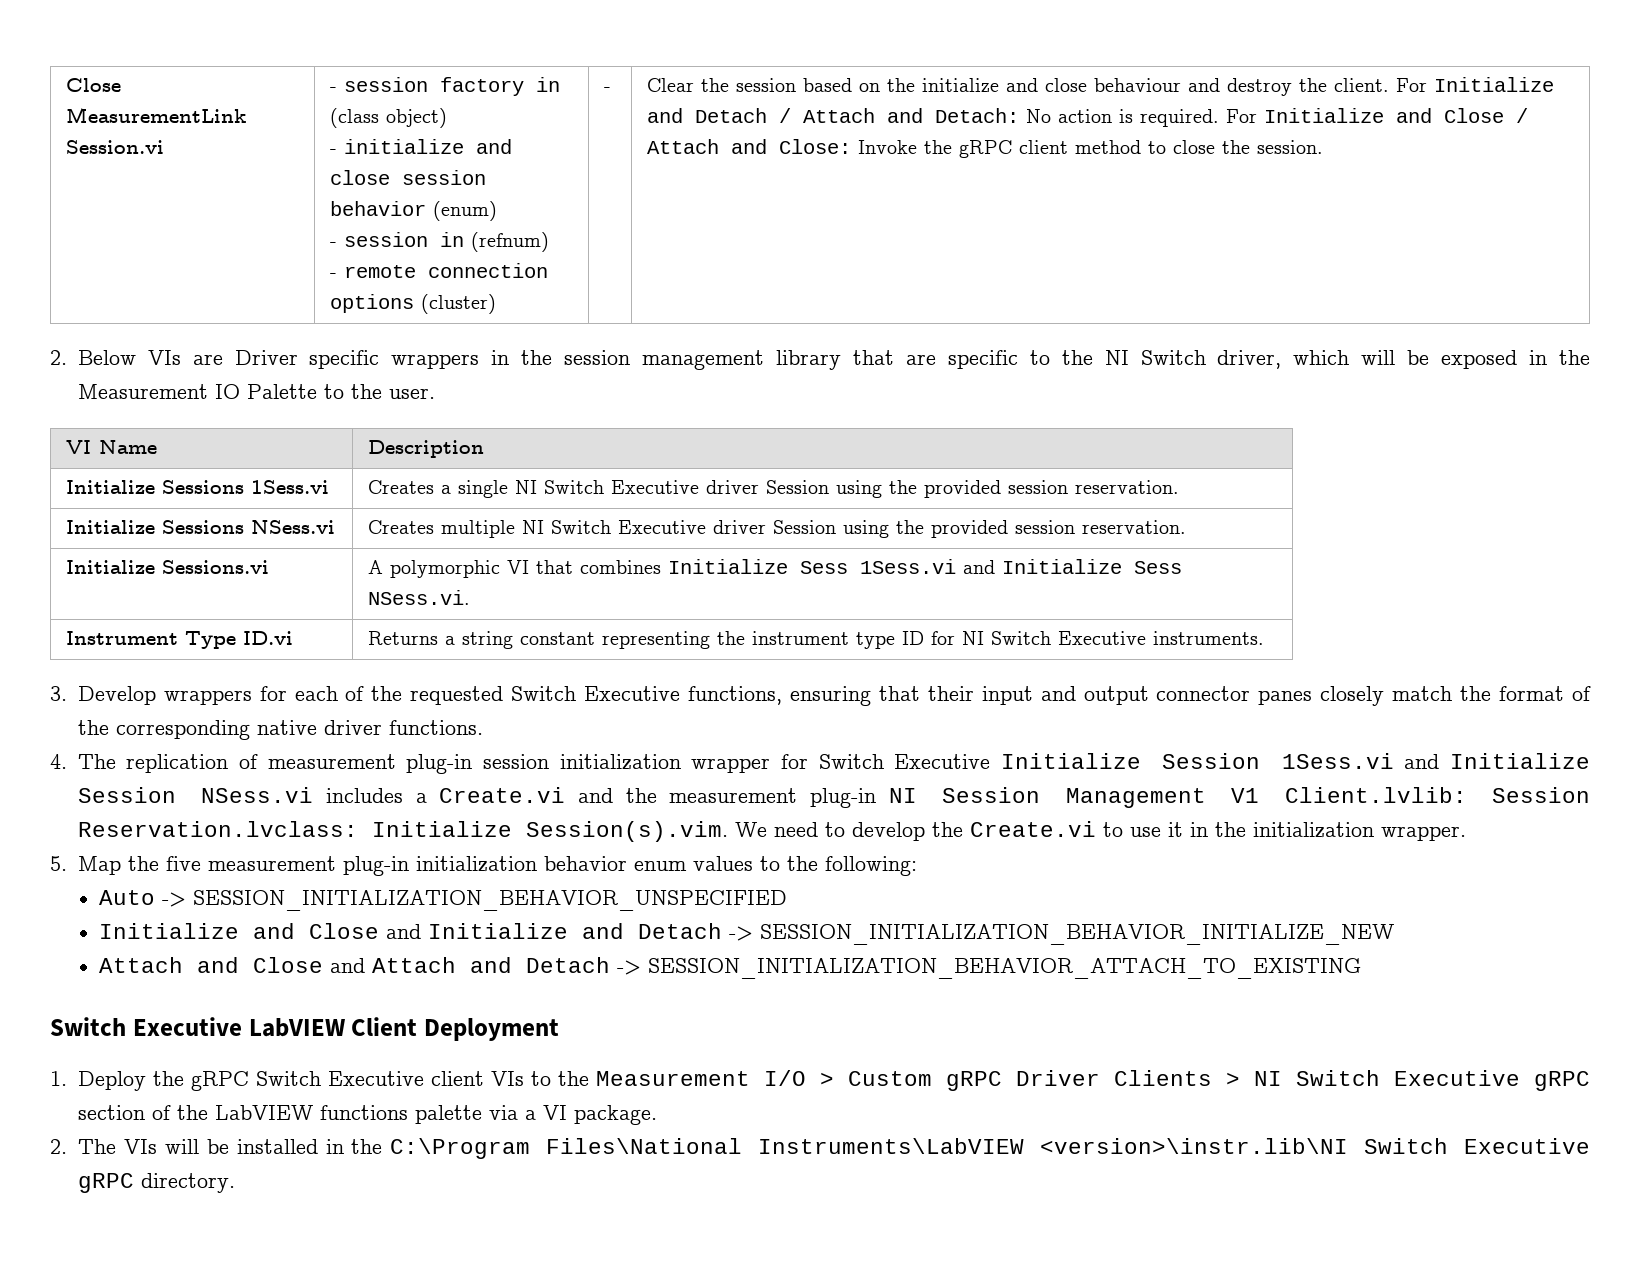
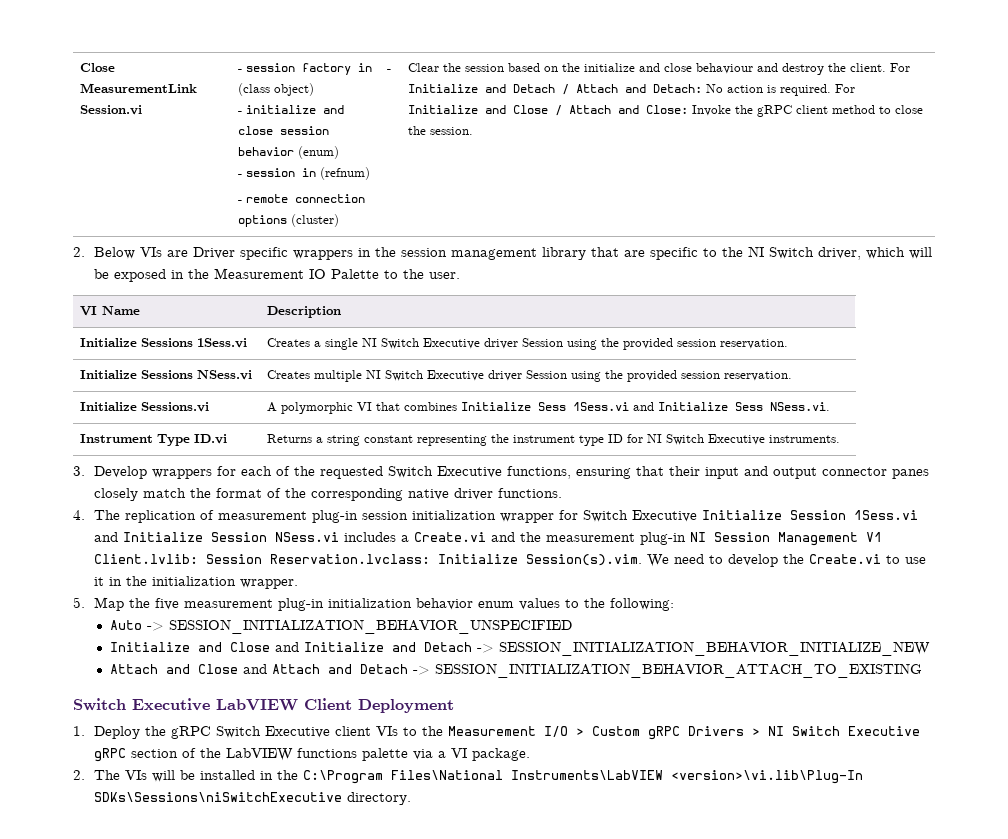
- 1. Deploy the gRPC Switch Executive client VIs to the Measurement I/O > Custom gRPC Driver Clients > NI Switch Executive gRPC section of the LabVIEW functions palette via a VI package.
+ 1. Deploy the gRPC Switch Executive client VIs to the Measurement I/O > Custom gRPC Drivers > NI Switch Executive gRPC section of the LabVIEW functions palette via a VI package.
- 2. The VIs will be installed in the C:\Program Files\National Instruments\LabVIEW <version>\instr.lib\NI Switch Executive gRPC directory.
+ 2. The VIs will be installed in the C:\Program Files\National Instruments\LabVIEW <version>\vi.lib\Plug-In SDKs\Sessions\niSwitchExecutive directory.

